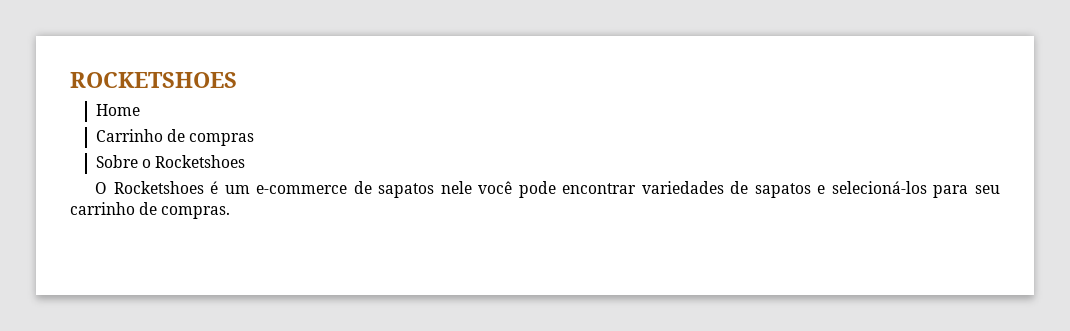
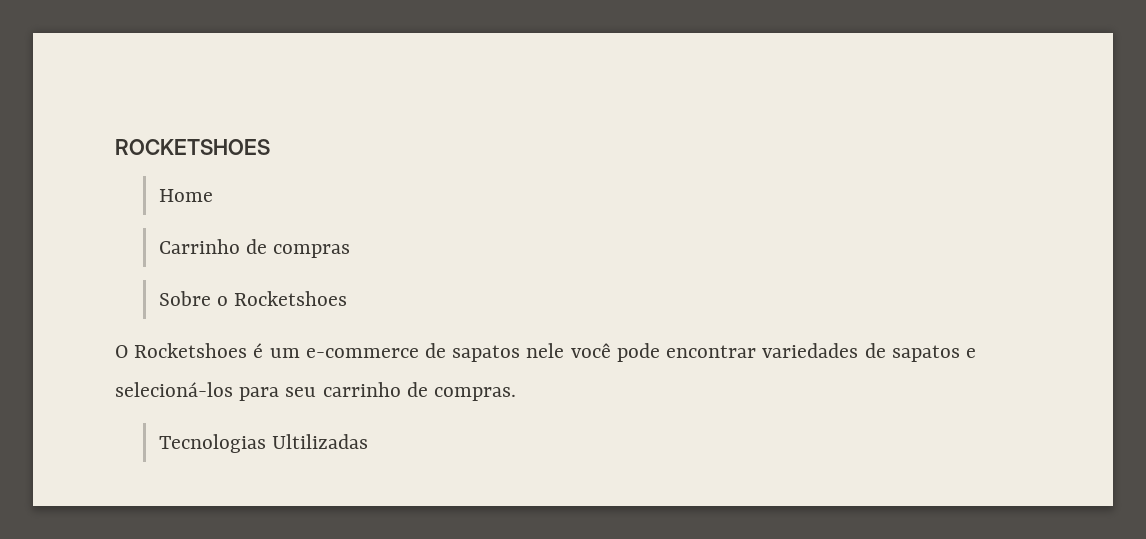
+ Tecnologias Ultilizadas

